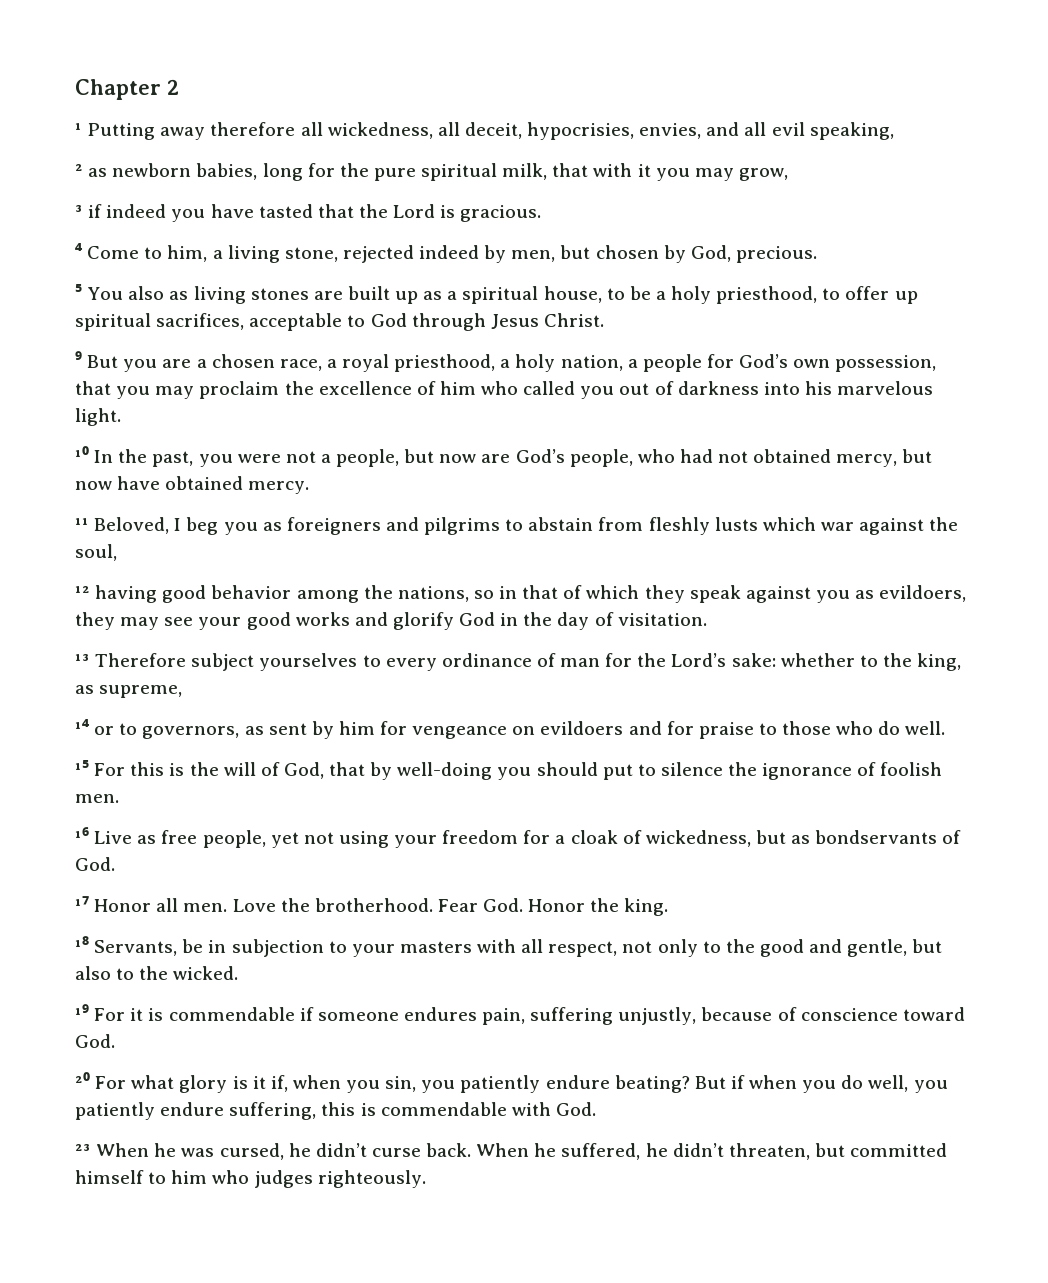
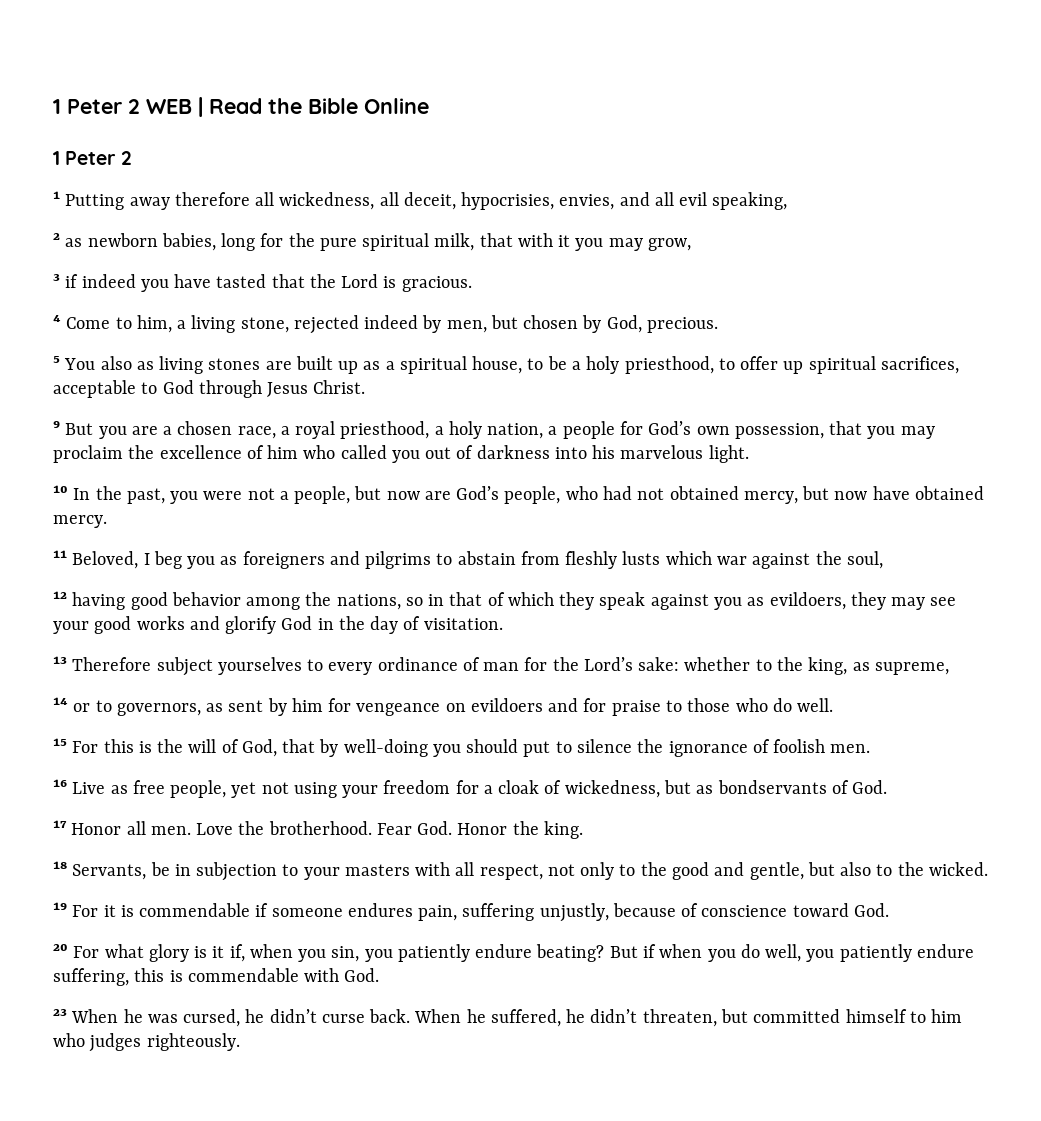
- Chapter 2
+ 1 Peter 2 WEB | Read the Bible Online
+ 1 Peter 2

